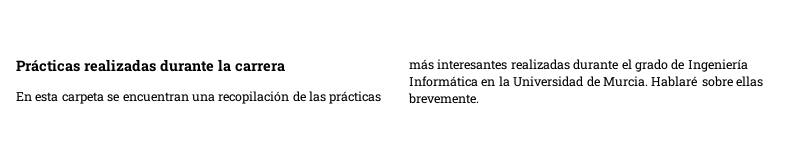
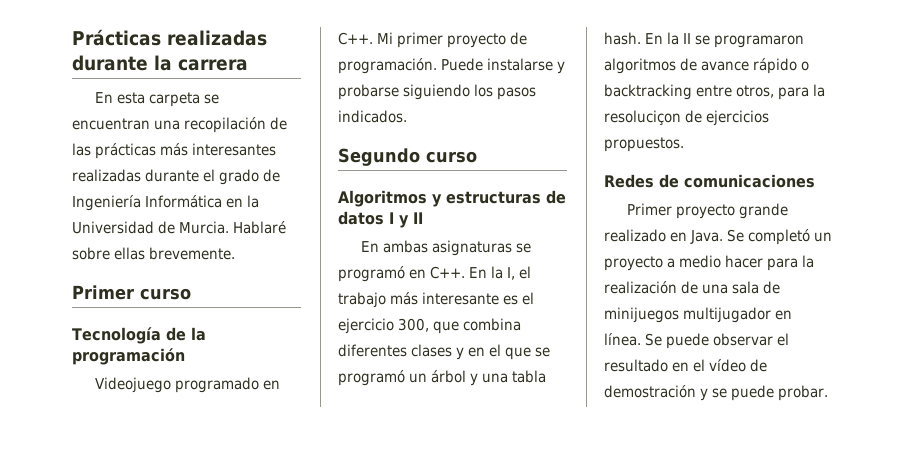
+ Primer curso
+ Tecnología de la programación
+ Videojuego programado en C++. Mi primer proyecto de programación. Puede instalarse y probarse siguiendo los pasos indicados.
+ Segundo curso
+ Algoritmos y estructuras de datos I y II
+ En ambas asignaturas se programó en C++. En la I, el trabajo más interesante es el ejercicio 300, que combina diferentes clases y en el que se programó un árbol y una tabla hash. En la II se programaron algoritmos de avance rápido o backtracking entre otros, para la resoluciçon de ejercicios propuestos.
+ Redes de comunicaciones
+ Primer proyecto grande realizado en Java. Se completó un proyecto a medio hacer para la realización de una sala de minijuegos multijugador en línea. Se puede observar el resultado en el vídeo de demostración y se puede probar.

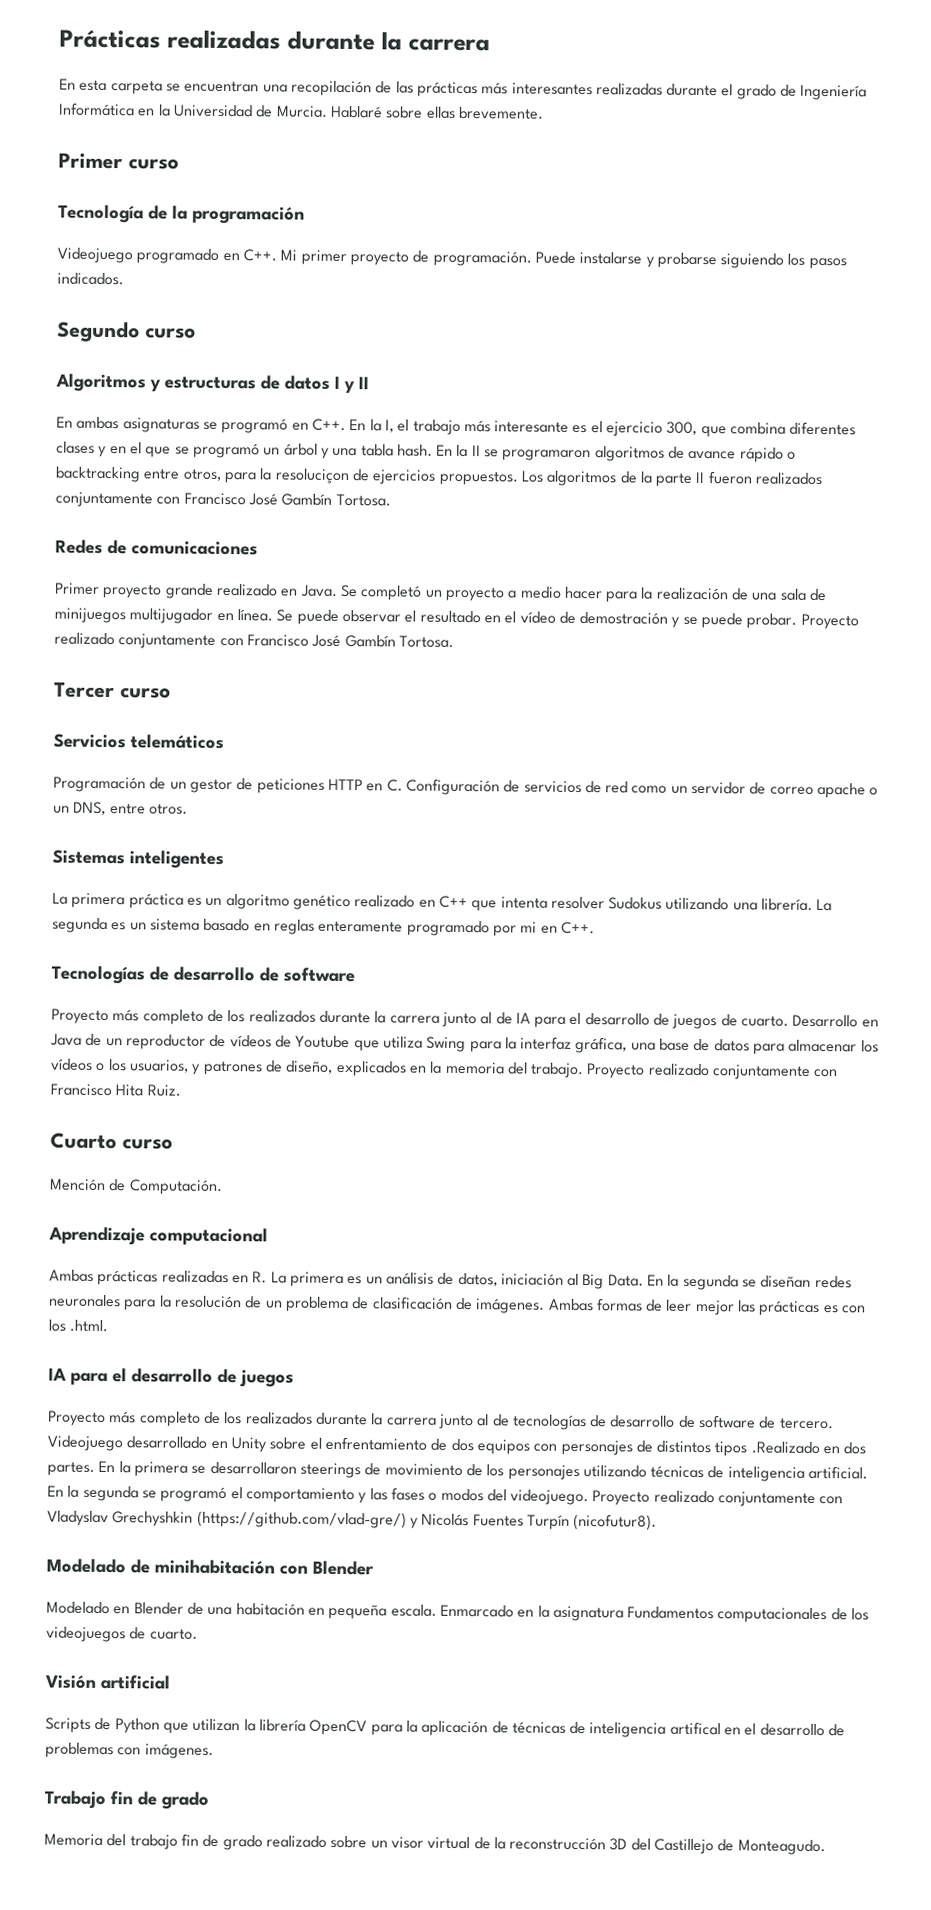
+ Los algoritmos de la parte II fueron realizados conjuntamente con Francisco José Gambín Tortosa.
+ Proyecto realizado conjuntamente con Francisco José Gambín Tortosa.
+ Tercer curso
+ Servicios telemáticos
+ Programación de un gestor de peticiones HTTP en C. Configuración de servicios de red como un servidor de correo apache o un DNS, entre otros.
+ Sistemas inteligentes
+ La primera práctica es un algoritmo genético realizado en C++ que intenta resolver Sudokus utilizando una librería. La segunda es un sistema basado en reglas enteramente programado por mi en C++.
+ Tecnologías de desarrollo de software
+ Proyecto más completo de los realizados durante la carrera junto al de IA para el desarrollo de juegos de cuarto. Desarrollo en Java de un reproductor de vídeos de Youtube que utiliza Swing para la interfaz gráfica, una base de datos para almacenar los vídeos o los usuarios, y patrones de diseño, explicados en la memoria del trabajo. Proyecto realizado conjuntamente con Francisco Hita Ruiz.
+ Cuarto curso
+ Mención de Computación.
+ Aprendizaje computacional
+ Ambas prácticas realizadas en R. La primera es un análisis de datos, iniciación al Big Data. En la segunda se diseñan redes neuronales para la resolución de un problema de clasificación de imágenes. Ambas formas de leer mejor las prácticas es con los .html.
+ IA para el desarrollo de juegos
+ Proyecto más completo de los realizados durante la carrera junto al de tecnologías de desarrollo de software de tercero. Videojuego desarrollado en Unity sobre el enfrentamiento de dos equipos con personajes de distintos tipos .Realizado en dos partes. En la primera se desarrollaron steerings de movimiento de los personajes utilizando técnicas de inteligencia artificial. En la segunda se programó el comportamiento y las fases o modos del videojuego. Proyecto realizado conjuntamente con Vladyslav Grechyshkin (https://github.com/vlad-gre/) y Nicolás Fuentes Turpín (nicofutur8).
+ Modelado de minihabitación con Blender
+ Modelado en Blender de una habitación en pequeña escala. Enmarcado en la asignatura Fundamentos computacionales de los videojuegos de cuarto.
+ Visión artificial
+ Scripts de Python que utilizan la librería OpenCV para la aplicación de técnicas de inteligencia artifical en el desarrollo de problemas con imágenes.
+ Trabajo fin de grado
+ Memoria del trabajo fin de grado realizado sobre un visor virtual de la reconstrucción 3D del Castillejo de Monteagudo.

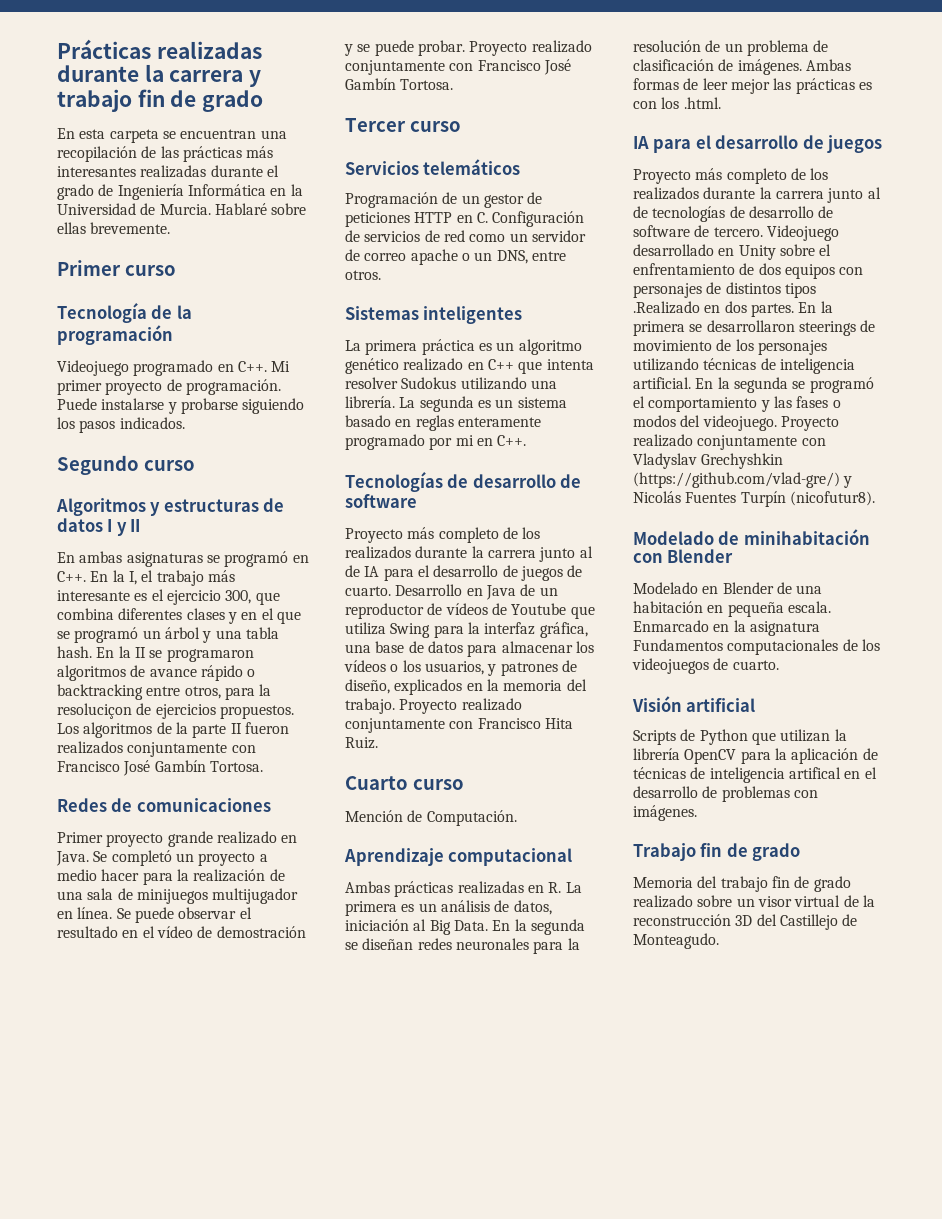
- Prácticas realizadas durante la carrera
+ Prácticas realizadas durante la carrera y trabajo fin de grado

